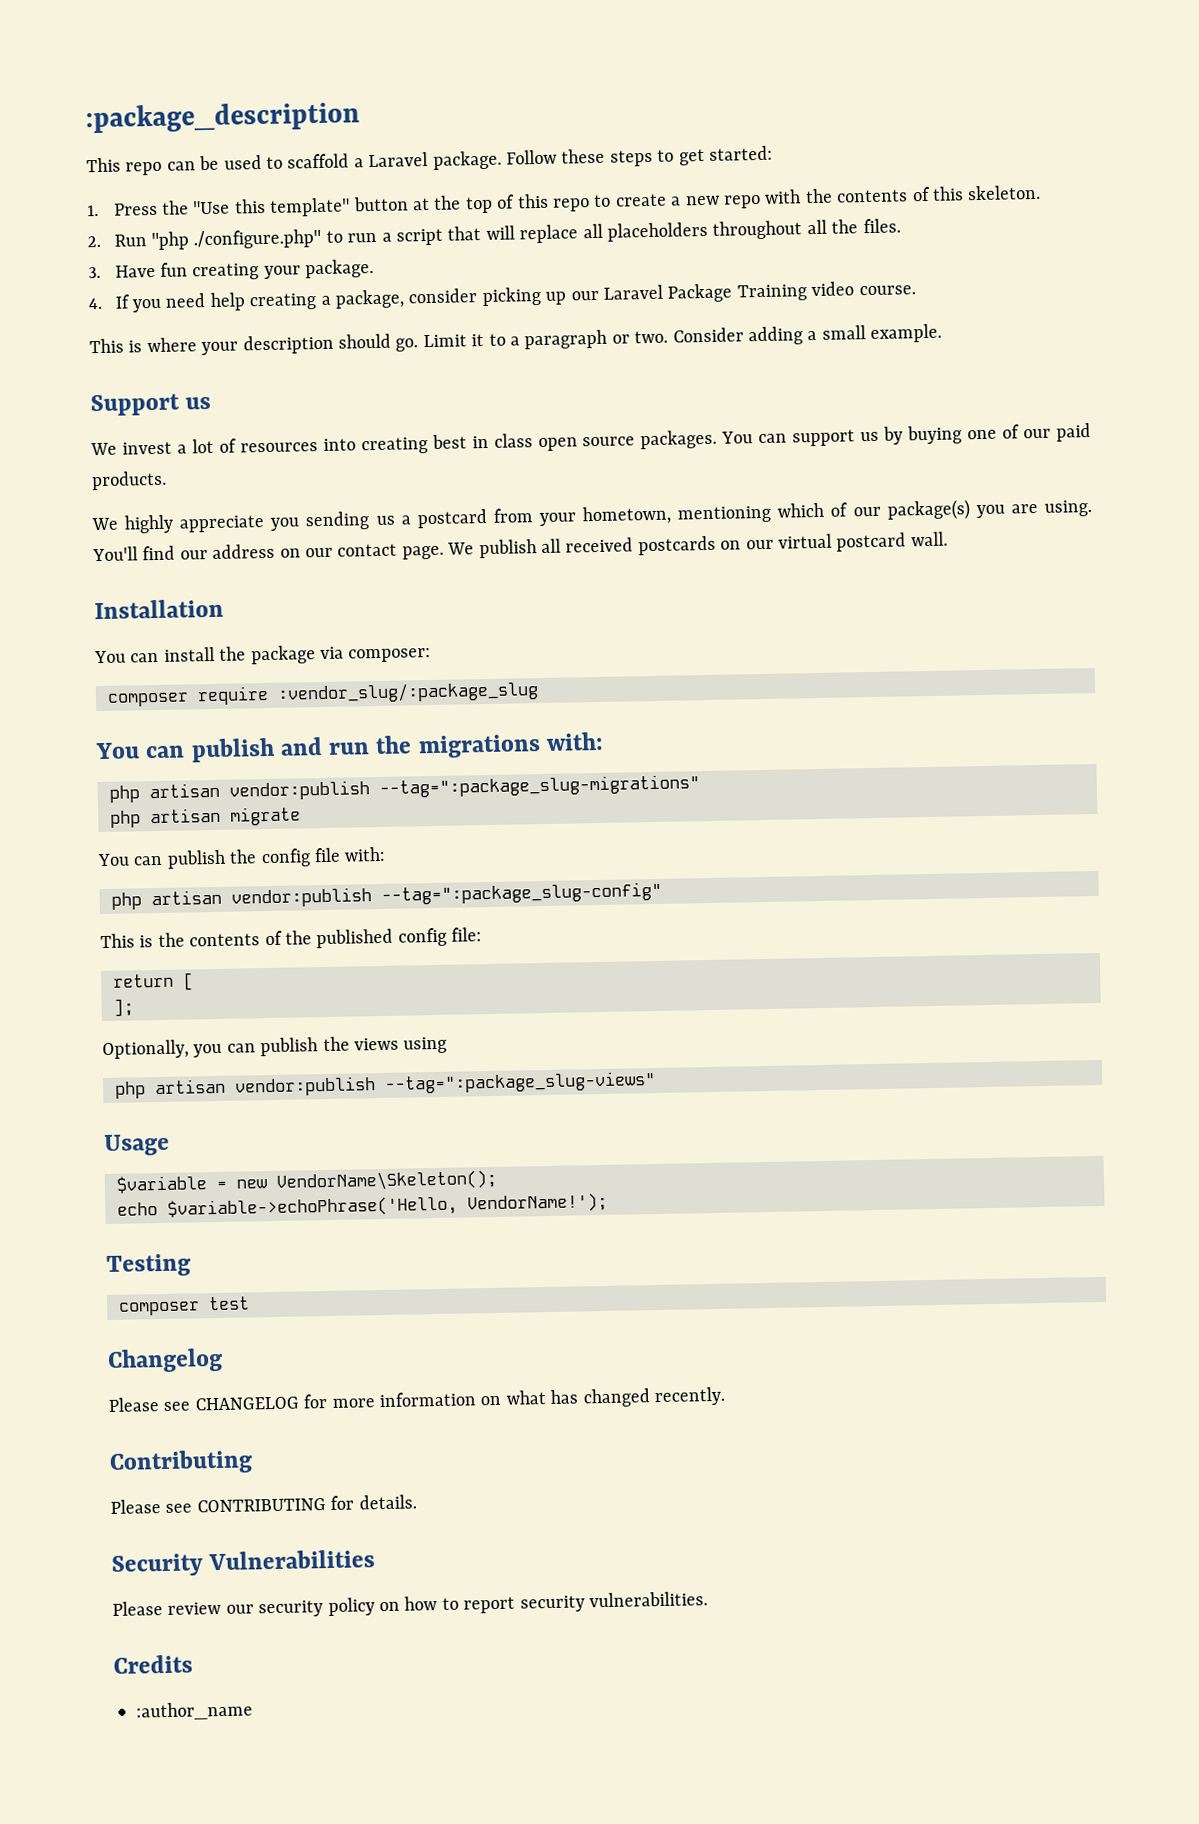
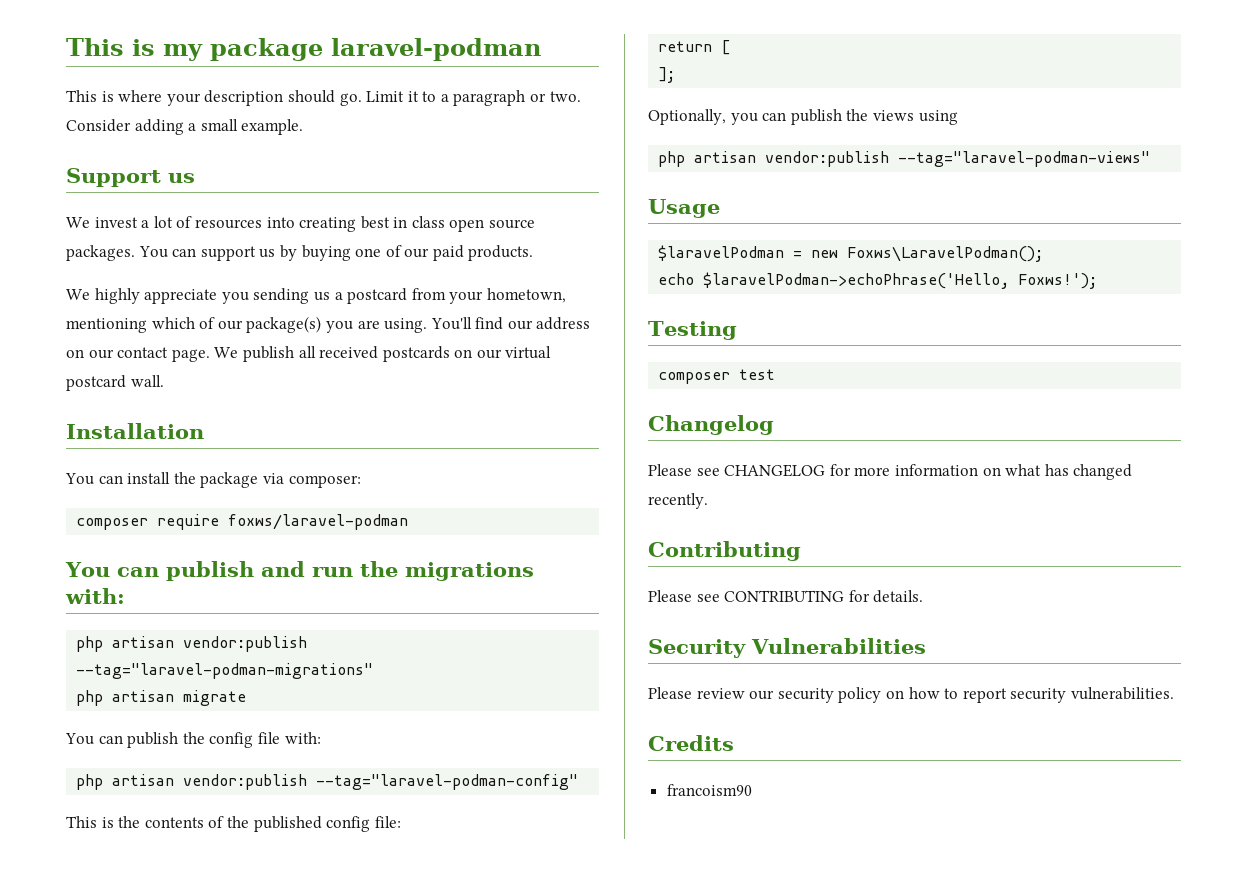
- :package_description
- This repo can be used to scaffold a Laravel package. Follow these steps to get started:
- 1. Press the "Use this template" button at the top of this repo to create a new repo with the contents of this skeleton.
- 2. Run "php ./configure.php" to run a script that will replace all placeholders throughout all the files.
- 3. Have fun creating your package.
- 4. If you need help creating a package, consider picking up our Laravel Package Training video course.
+ This is my package laravel-podman
- composer require :vendor_slug/:package_slug
+ composer require foxws/laravel-podman
- php artisan vendor:publish --tag=":package_slug-migrations"
+ php artisan vendor:publish --tag="laravel-podman-migrations"
- php artisan vendor:publish --tag=":package_slug-config"
+ php artisan vendor:publish --tag="laravel-podman-config"
- php artisan vendor:publish --tag=":package_slug-views"
+ php artisan vendor:publish --tag="laravel-podman-views"
- $variable = new VendorName\Skeleton();
+ $laravelPodman = new Foxws\LaravelPodman();
- echo $variable->echoPhrase('Hello, VendorName!');
+ echo $laravelPodman->echoPhrase('Hello, Foxws!');
- :author_name
+ francoism90

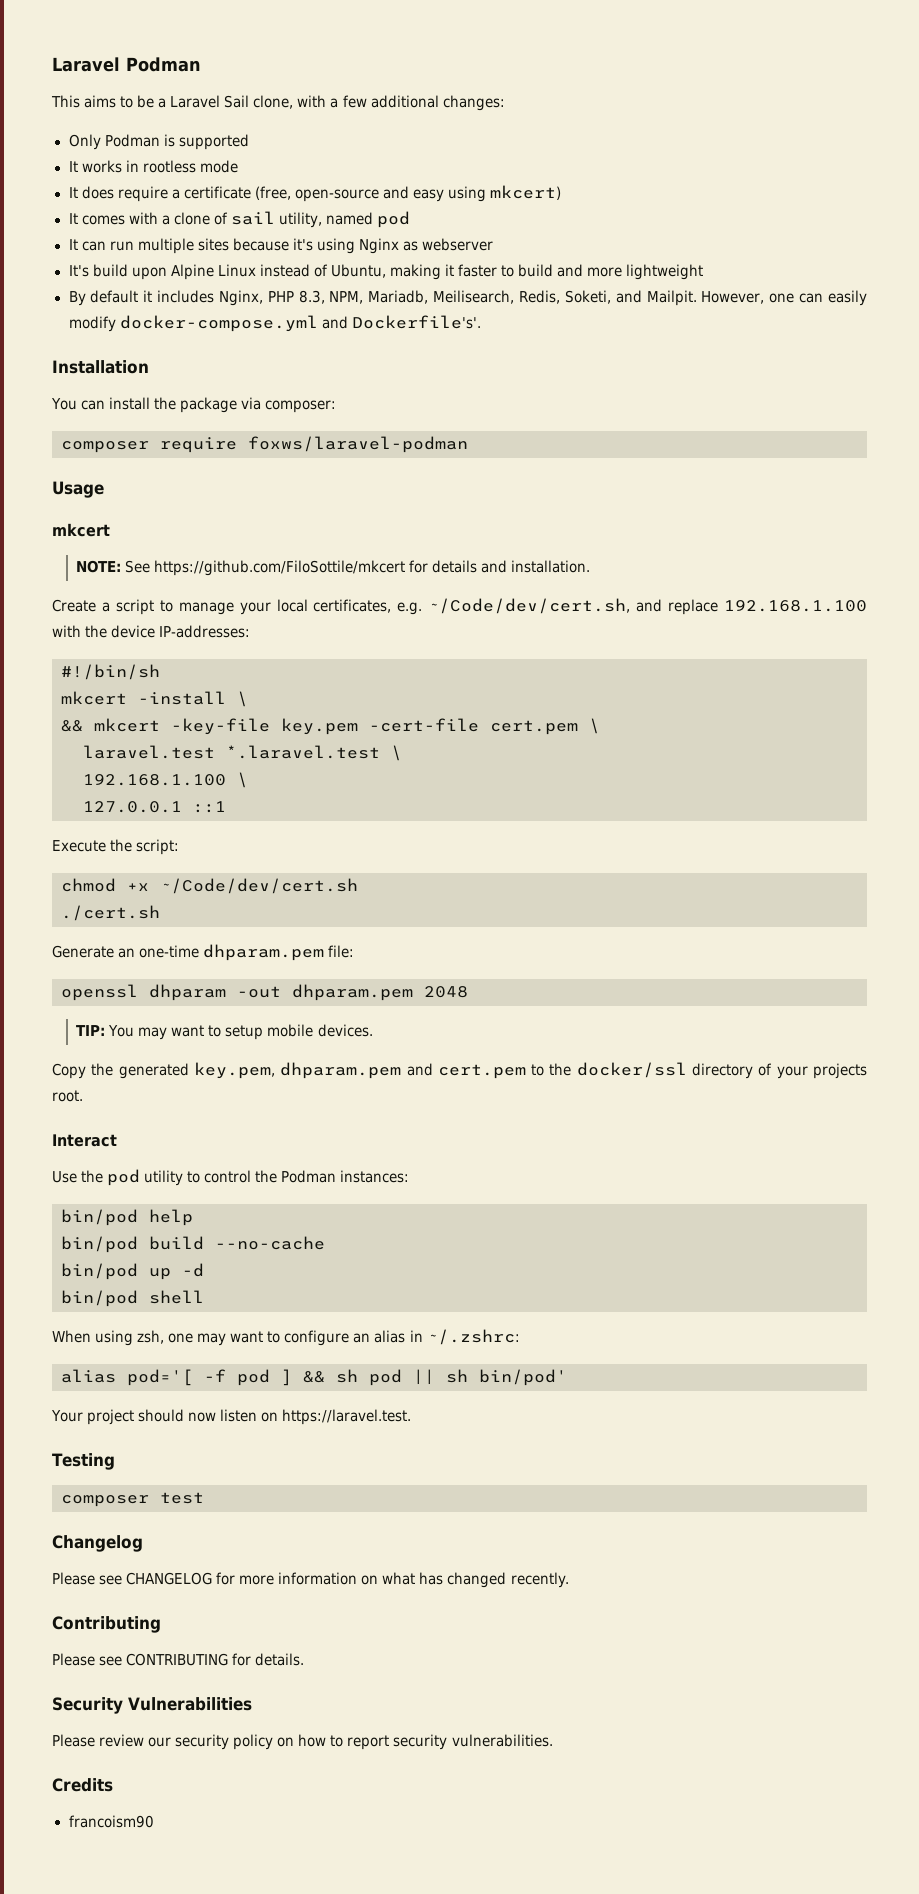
- This is my package laravel-podman
- This is where your description should go. Limit it to a paragraph or two. Consider adding a small example.
- Support us
- We invest a lot of resources into creating best in class open source packages. You can support us by buying one of our paid products.
- We highly appreciate you sending us a postcard from your hometown, mentioning which of our package(s) you are using. You'll find our address on our contact page. We publish all received postcards on our virtual postcard wall.
+ Laravel Podman
+ This aims to be a Laravel Sail clone, with a few additional changes:
+ Only Podman is supported
+ It works in rootless mode
+ It does require a certificate (free, open-source and easy using mkcert)
+ It comes with a clone of sail utility, named pod
+ It can run multiple sites because it's using Nginx as webserver
+ It's build upon Alpine Linux instead of Ubuntu, making it faster to build and more lightweight
+ By default it includes Nginx, PHP 8.3, NPM, Mariadb, Meilisearch, Redis, Soketi, and Mailpit. However, one can easily modify docker-compose.yml and Dockerfile's'.
- You can publish and run the migrations with:
- php artisan vendor:publish --tag="laravel-podman-migrations"
- php artisan migrate
- You can publish the config file with:
- php artisan vendor:publish --tag="laravel-podman-config"
- This is the contents of the published config file:
- return [
- ];
- Optionally, you can publish the views using
- php artisan vendor:publish --tag="laravel-podman-views"
  Usage
- $laravelPodman = new Foxws\LaravelPodman();
- echo $laravelPodman->echoPhrase('Hello, Foxws!');
+ mkcert
+ NOTE: See https://github.com/FiloSottile/mkcert for details and installation.
+ Create a script to manage your local certificates, e.g. ~/Code/dev/cert.sh, and replace 192.168.1.100 with the device IP-addresses:
+ #!/bin/sh
+ mkcert -install \
+ && mkcert -key-file key.pem -cert-file cert.pem \
+ laravel.test *.laravel.test \
+ 192.168.1.100 \
+ 127.0.0.1 ::1
+ Execute the script:
+ chmod +x ~/Code/dev/cert.sh
+ ./cert.sh
+ Generate an one-time dhparam.pem file:
+ openssl dhparam -out dhparam.pem 2048
+ TIP: You may want to setup mobile devices.
+ Copy the generated key.pem, dhparam.pem and cert.pem to the docker/ssl directory of your projects root.
+ Interact
+ Use the pod utility to control the Podman instances:
+ bin/pod help
+ bin/pod build --no-cache
+ bin/pod up -d
+ bin/pod shell
+ When using zsh, one may want to configure an alias in ~/.zshrc:
+ alias pod='[ -f pod ] && sh pod || sh bin/pod'
+ Your project should now listen on https://laravel.test.

